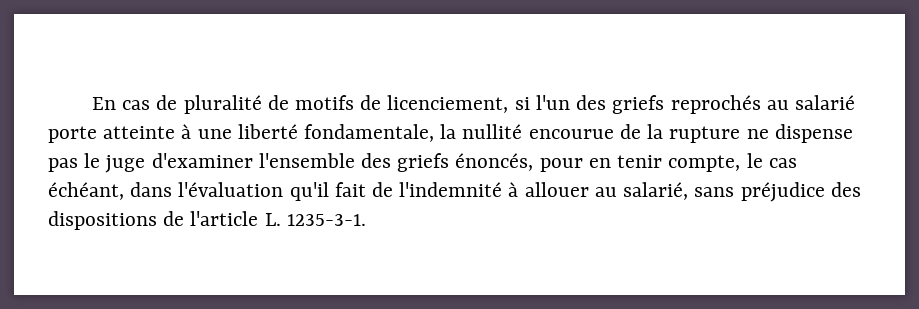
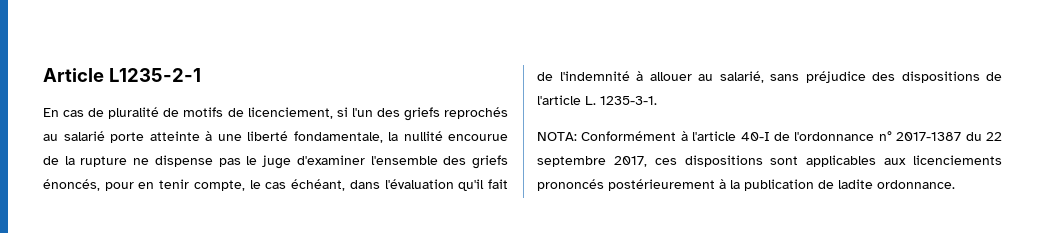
+ Article L1235-2-1
+ NOTA: Conformément à l'article 40-I de l'ordonnance n° 2017-1387 du 22 septembre 2017, ces dispositions sont applicables aux licenciements prononcés postérieurement à la publication de ladite ordonnance.

